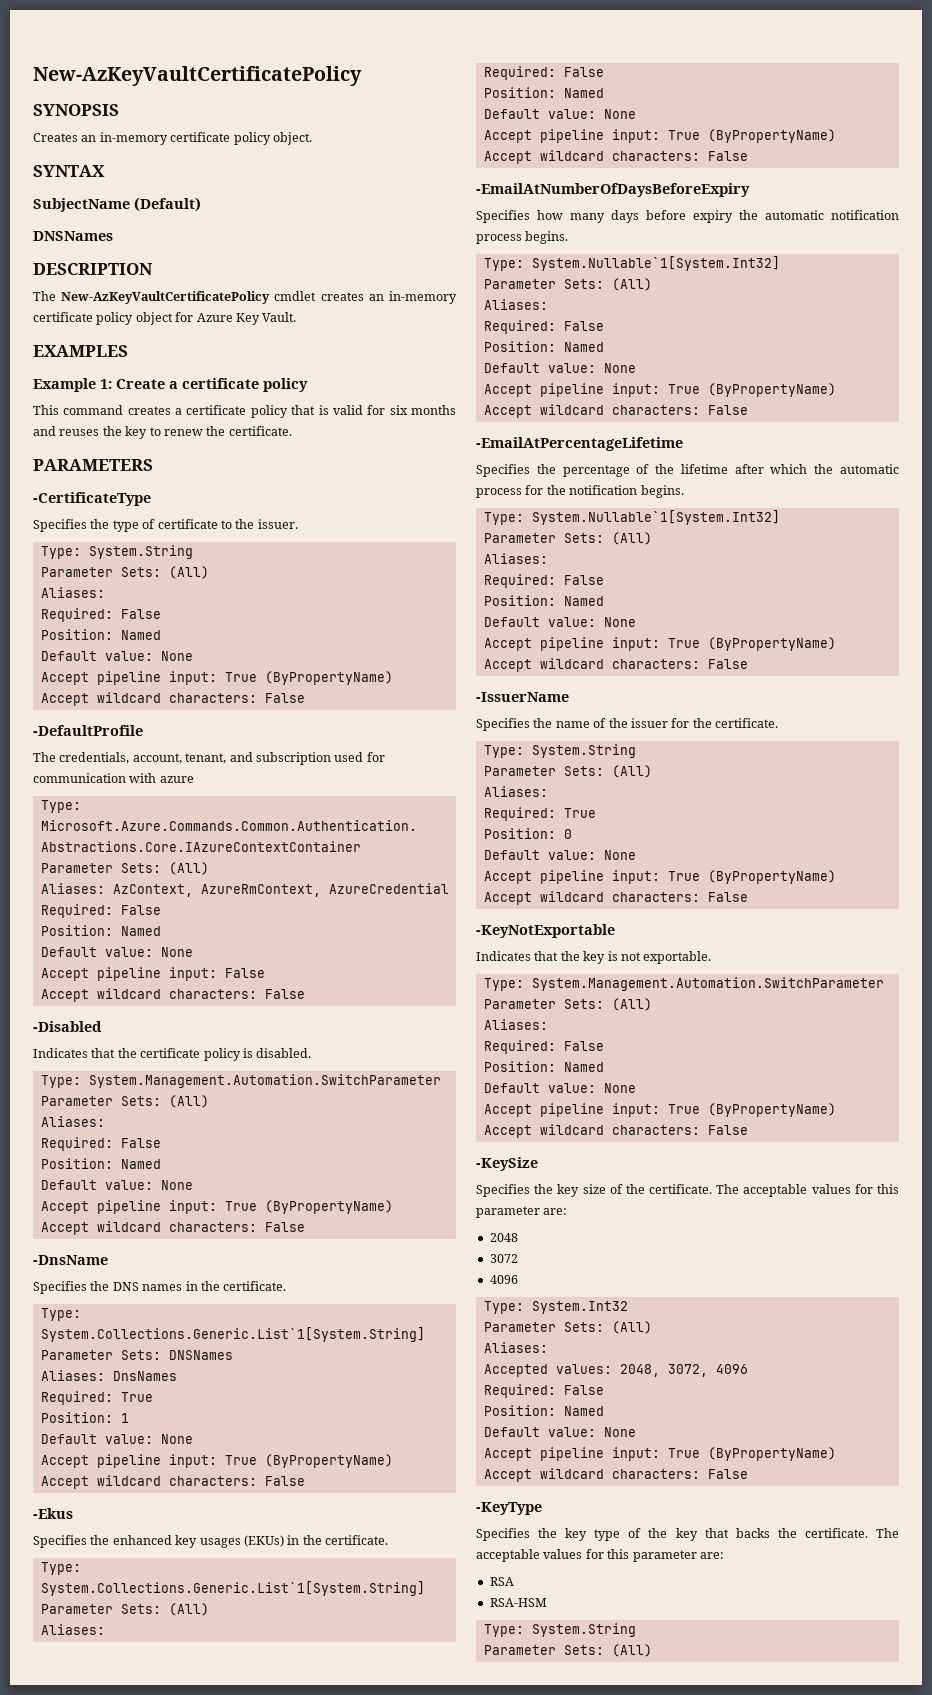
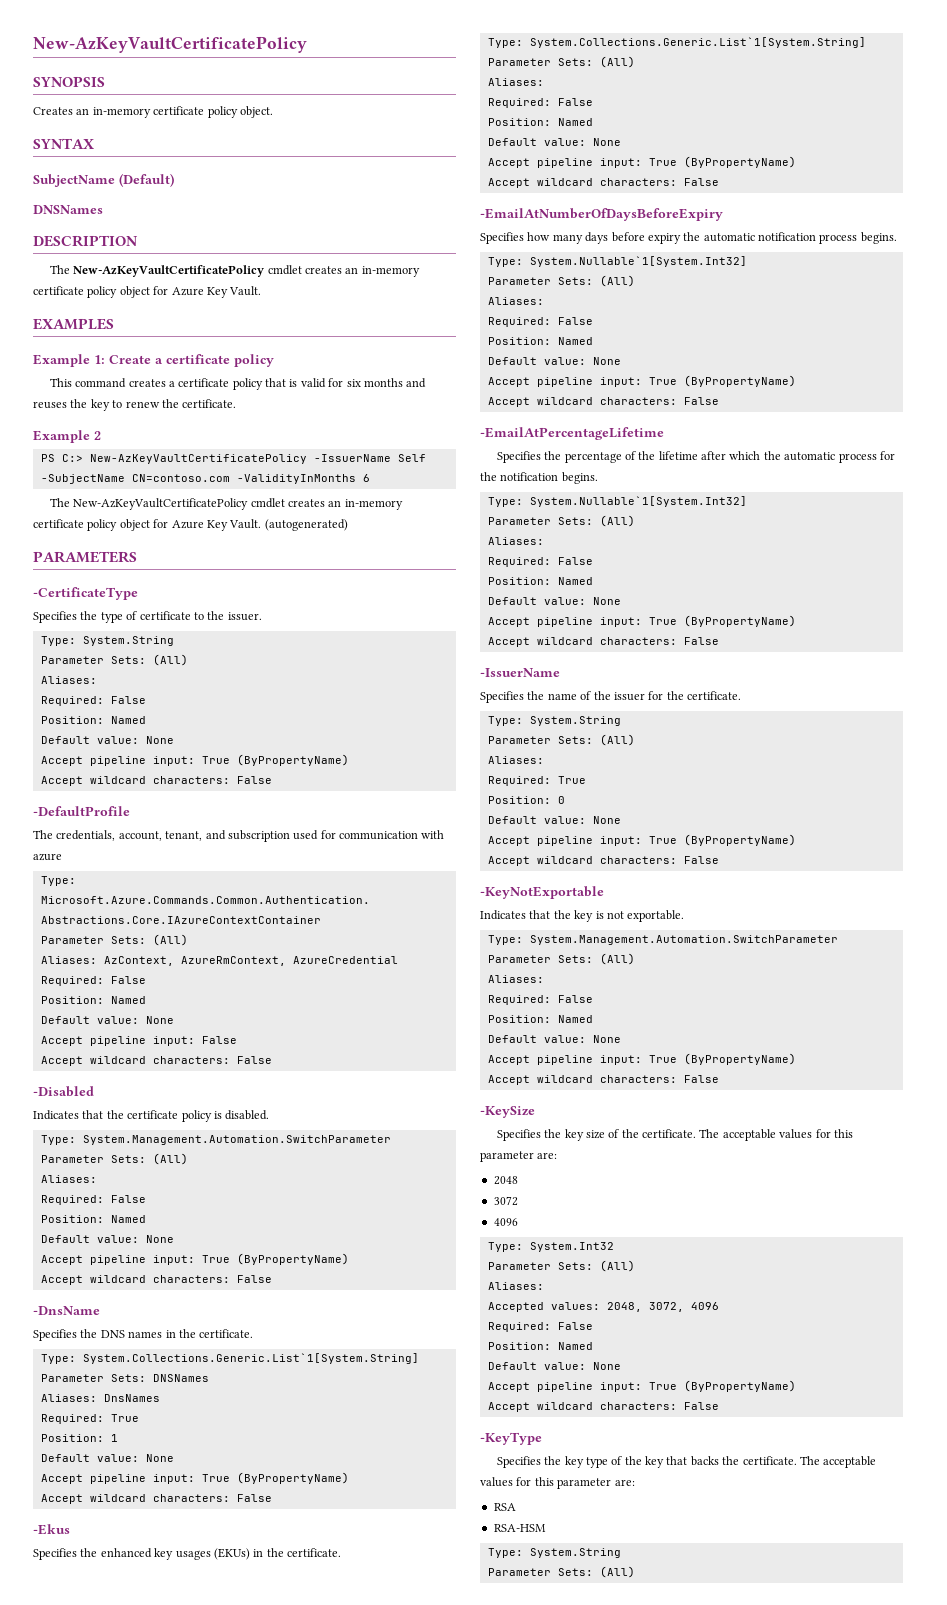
+ Example 2
+ PS C:> New-AzKeyVaultCertificatePolicy -IssuerName Self -SubjectName CN=contoso.com -ValidityInMonths 6
+ The New-AzKeyVaultCertificatePolicy cmdlet creates an in-memory certificate policy object for Azure Key Vault. (autogenerated)

